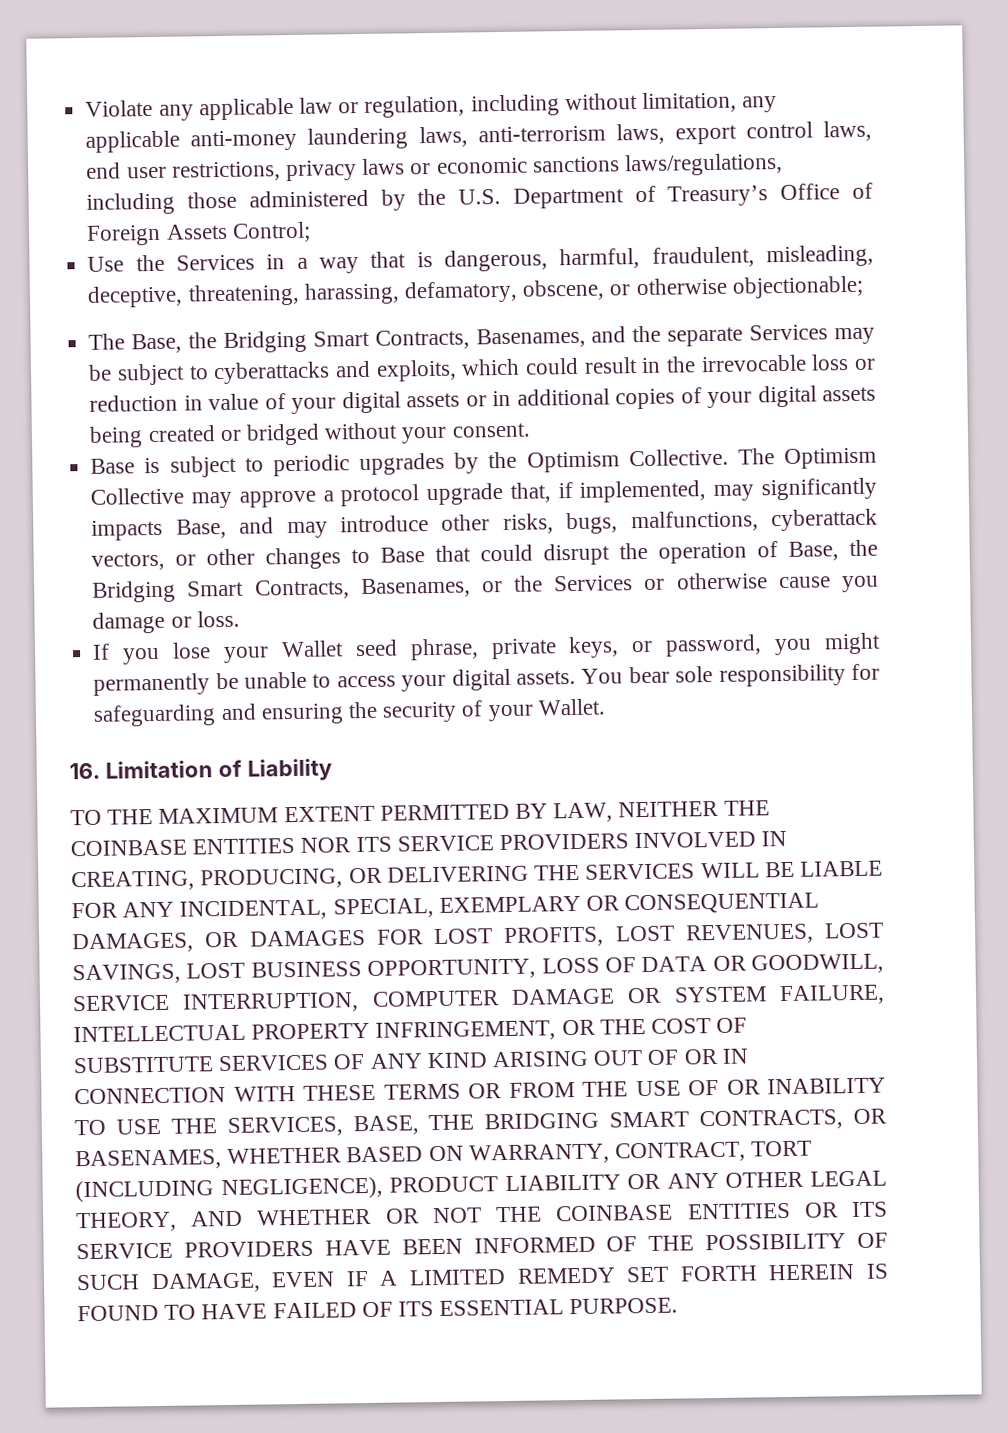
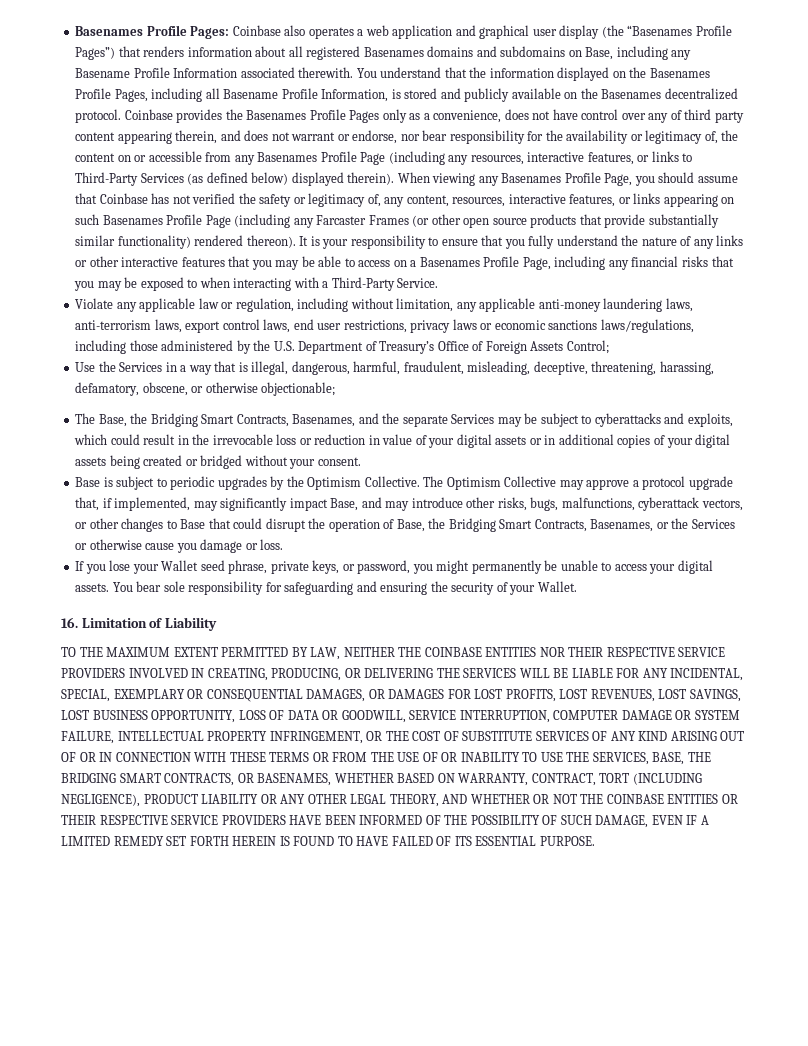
+ Basenames Profile Pages: Coinbase also operates a web application and graphical user display (the “Basenames Profile Pages”) that renders information about all registered Basenames domains and subdomains on Base, including any Basename Profile Information associated therewith. You understand that the information displayed on the Basenames Profile Pages, including all Basename Profile Information, is stored and publicly available on the Basenames decentralized protocol. Coinbase provides the Basenames Profile Pages only as a convenience, does not have control over any of third party content appearing therein, and does not warrant or endorse, nor bear responsibility for the availability or legitimacy of, the content on or accessible from any Basenames Profile Page (including any resources, interactive features, or links to Third-Party Services (as defined below) displayed therein). When viewing any Basenames Profile Page, you should assume that Coinbase has not verified the safety or legitimacy of, any content, resources, interactive features, or links appearing on such Basenames Profile Page (including any Farcaster Frames (or other open source products that provide substantially similar functionality) rendered thereon). It is your responsibility to ensure that you fully understand the nature of any links or other interactive features that you may be able to access on a Basenames Profile Page, including any financial risks that you may be exposed to when interacting with a Third-Party Service.
- Use the Services in a way that is dangerous, harmful, fraudulent, misleading, deceptive, threatening, harassing, defamatory, obscene, or otherwise objectionable;
+ Use the Services in a way that is illegal, dangerous, harmful, fraudulent, misleading, deceptive, threatening, harassing, defamatory, obscene, or otherwise objectionable;
- The Optimism Collective may approve a protocol upgrade that, if implemented, may significantly impacts Base, and may introduce other risks, bugs, malfunctions, cyberattack vectors, or other changes to Base that could disrupt the operation of Base, the Bridging Smart Contracts, Basenames, or the Services or otherwise cause you damage or loss.
+ The Optimism Collective may approve a protocol upgrade that, if implemented, may significantly impact Base, and may introduce other risks, bugs, malfunctions, cyberattack vectors, or other changes to Base that could disrupt the operation of Base, the Bridging Smart Contracts, Basenames, or the Services or otherwise cause you damage or loss.
- TO THE MAXIMUM EXTENT PERMITTED BY LAW, NEITHER THE COINBASE ENTITIES NOR ITS SERVICE PROVIDERS INVOLVED IN CREATING, PRODUCING, OR DELIVERING THE SERVICES WILL BE LIABLE FOR ANY INCIDENTAL, SPECIAL, EXEMPLARY OR CONSEQUENTIAL DAMAGES, OR DAMAGES FOR LOST PROFITS, LOST REVENUES, LOST SAVINGS, LOST BUSINESS OPPORTUNITY, LOSS OF DATA OR GOODWILL, SERVICE INTERRUPTION, COMPUTER DAMAGE OR SYSTEM FAILURE, INTELLECTUAL PROPERTY INFRINGEMENT, OR THE COST OF SUBSTITUTE SERVICES OF ANY KIND ARISING OUT OF OR IN CONNECTION WITH THESE TERMS OR FROM THE USE OF OR INABILITY TO USE THE SERVICES, BASE, THE BRIDGING SMART CONTRACTS, OR BASENAMES, WHETHER BASED ON WARRANTY, CONTRACT, TORT (INCLUDING NEGLIGENCE), PRODUCT LIABILITY OR ANY OTHER LEGAL THEORY, AND WHETHER OR NOT THE COINBASE ENTITIES OR ITS SERVICE PROVIDERS HAVE BEEN INFORMED OF THE POSSIBILITY OF SUCH DAMAGE, EVEN IF A LIMITED REMEDY SET FORTH HEREIN IS FOUND TO HAVE FAILED OF ITS ESSENTIAL PURPOSE.
+ TO THE MAXIMUM EXTENT PERMITTED BY LAW, NEITHER THE COINBASE ENTITIES NOR THEIR RESPECTIVE SERVICE PROVIDERS INVOLVED IN CREATING, PRODUCING, OR DELIVERING THE SERVICES WILL BE LIABLE FOR ANY INCIDENTAL, SPECIAL, EXEMPLARY OR CONSEQUENTIAL DAMAGES, OR DAMAGES FOR LOST PROFITS, LOST REVENUES, LOST SAVINGS, LOST BUSINESS OPPORTUNITY, LOSS OF DATA OR GOODWILL, SERVICE INTERRUPTION, COMPUTER DAMAGE OR SYSTEM FAILURE, INTELLECTUAL PROPERTY INFRINGEMENT, OR THE COST OF SUBSTITUTE SERVICES OF ANY KIND ARISING OUT OF OR IN CONNECTION WITH THESE TERMS OR FROM THE USE OF OR INABILITY TO USE THE SERVICES, BASE, THE BRIDGING SMART CONTRACTS, OR BASENAMES, WHETHER BASED ON WARRANTY, CONTRACT, TORT (INCLUDING NEGLIGENCE), PRODUCT LIABILITY OR ANY OTHER LEGAL THEORY, AND WHETHER OR NOT THE COINBASE ENTITIES OR THEIR RESPECTIVE SERVICE PROVIDERS HAVE BEEN INFORMED OF THE POSSIBILITY OF SUCH DAMAGE, EVEN IF A LIMITED REMEDY SET FORTH HEREIN IS FOUND TO HAVE FAILED OF ITS ESSENTIAL PURPOSE.

